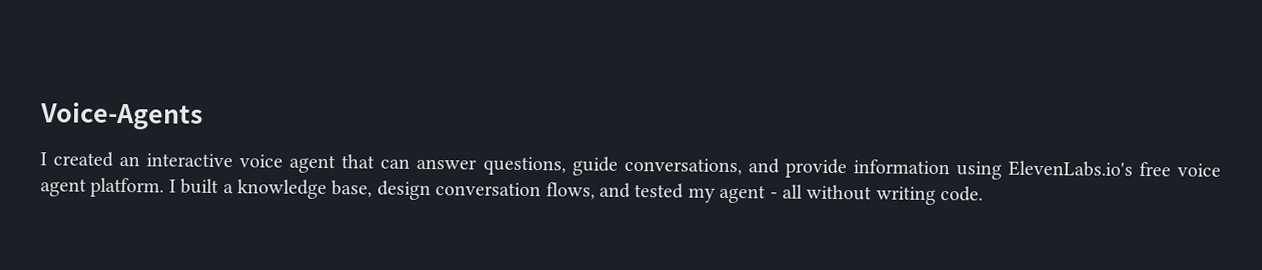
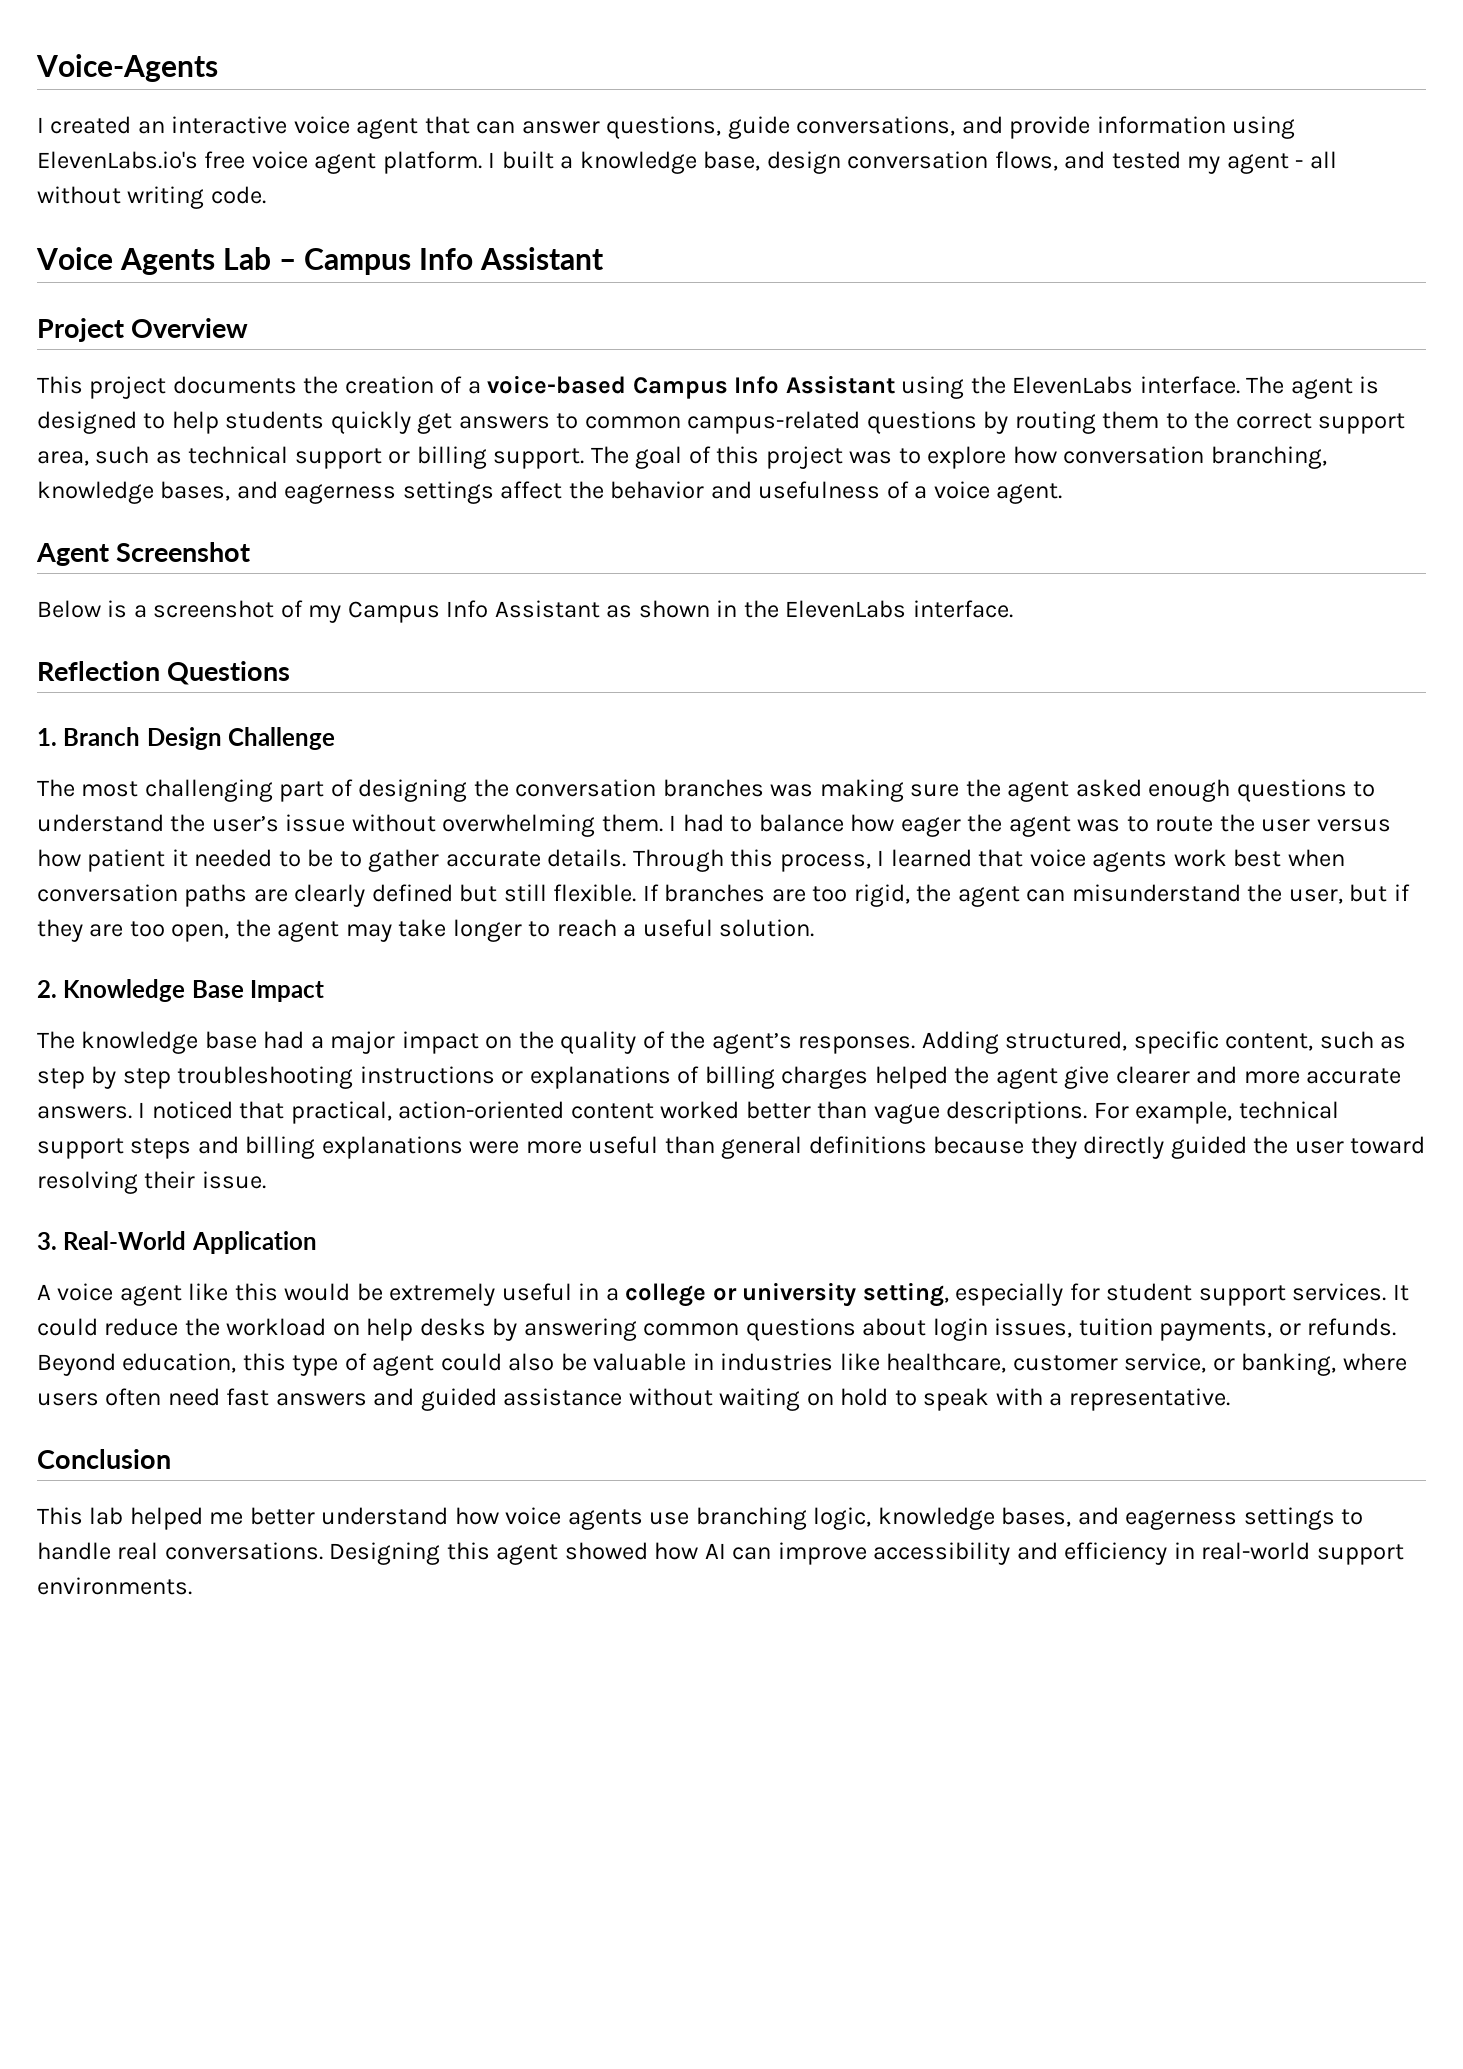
+ Voice Agents Lab – Campus Info Assistant
+ Project Overview
+ This project documents the creation of a voice-based Campus Info Assistant using the ElevenLabs interface. The agent is designed to help students quickly get answers to common campus-related questions by routing them to the correct support area, such as technical support or billing support. The goal of this project was to explore how conversation branching, knowledge bases, and eagerness settings affect the behavior and usefulness of a voice agent.
+ Agent Screenshot
+ Below is a screenshot of my Campus Info Assistant as shown in the ElevenLabs interface.
+ Reflection Questions
+ 1. Branch Design Challenge
+ The most challenging part of designing the conversation branches was making sure the agent asked enough questions to understand the user’s issue without overwhelming them. I had to balance how eager the agent was to route the user versus how patient it needed to be to gather accurate details. Through this process, I learned that voice agents work best when conversation paths are clearly defined but still flexible. If branches are too rigid, the agent can misunderstand the user, but if they are too open, the agent may take longer to reach a useful solution.
+ 2. Knowledge Base Impact
+ The knowledge base had a major impact on the quality of the agent’s responses. Adding structured, specific content, such as step by step troubleshooting instructions or explanations of billing charges helped the agent give clearer and more accurate answers. I noticed that practical, action-oriented content worked better than vague descriptions. For example, technical support steps and billing explanations were more useful than general definitions because they directly guided the user toward resolving their issue.
+ 3. Real-World Application
+ A voice agent like this would be extremely useful in a college or university setting, especially for student support services. It could reduce the workload on help desks by answering common questions about login issues, tuition payments, or refunds. Beyond education, this type of agent could also be valuable in industries like healthcare, customer service, or banking, where users often need fast answers and guided assistance without waiting on hold to speak with a representative.
+ Conclusion
+ This lab helped me better understand how voice agents use branching logic, knowledge bases, and eagerness settings to handle real conversations. Designing this agent showed how AI can improve accessibility and efficiency in real-world support environments.

